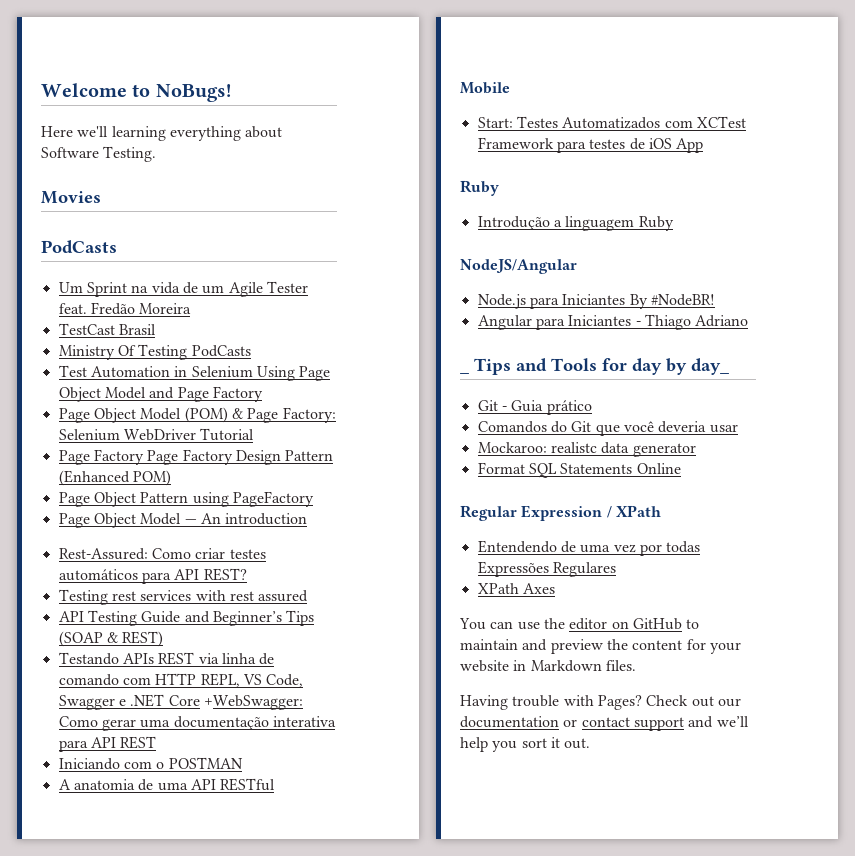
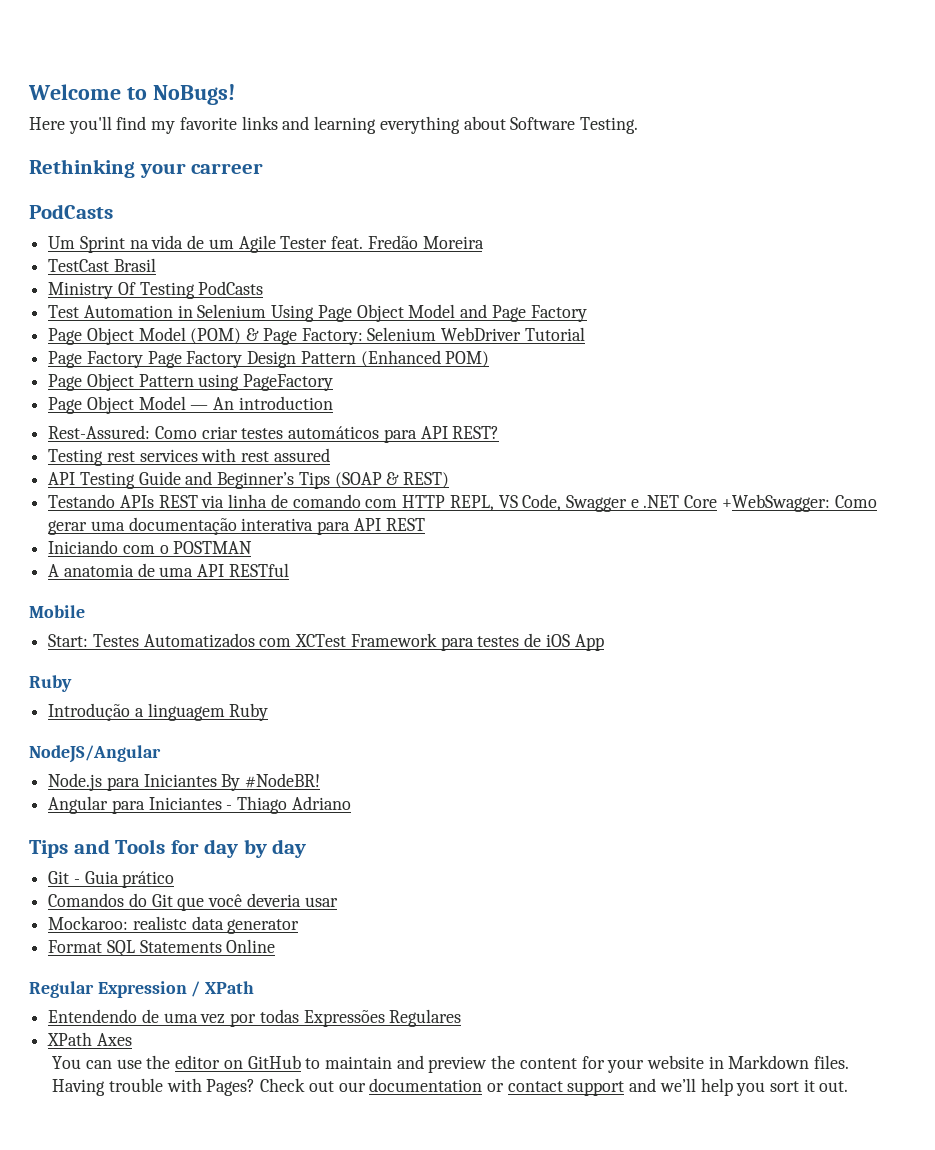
- Here we'll learning everything about Software Testing.
+ Here you'll find my favorite links and learning everything about Software Testing.
- Movies
+ Rethinking your carreer
- _ Tips and Tools for day by day_
+ Tips and Tools for day by day

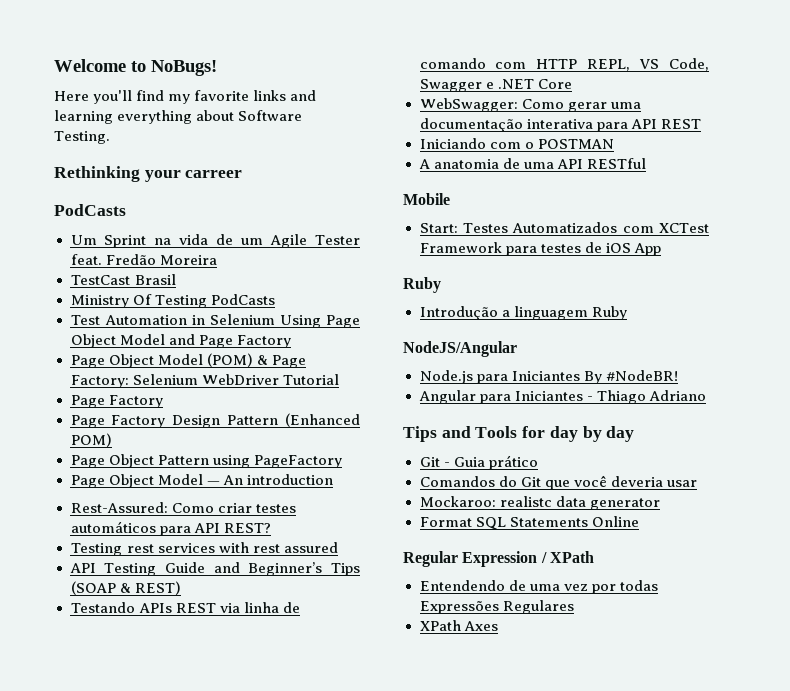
  Page Object Model (POM) & Page Factory: Selenium WebDriver Tutorial
- Page Factory Page Factory Design Pattern (Enhanced POM)
+ Page Factory
+ Page Factory Design Pattern (Enhanced POM)
- Testando APIs REST via linha de comando com HTTP REPL, VS Code, Swagger e .NET Core +WebSwagger: Como gerar uma documentação interativa para API REST
+ Testando APIs REST via linha de comando com HTTP REPL, VS Code, Swagger e .NET Core
+ WebSwagger: Como gerar uma documentação interativa para API REST
- You can use the editor on GitHub to maintain and preview the content for your website in Markdown files.
- Having trouble with Pages? Check out our documentation or contact support and we’ll help you sort it out.

